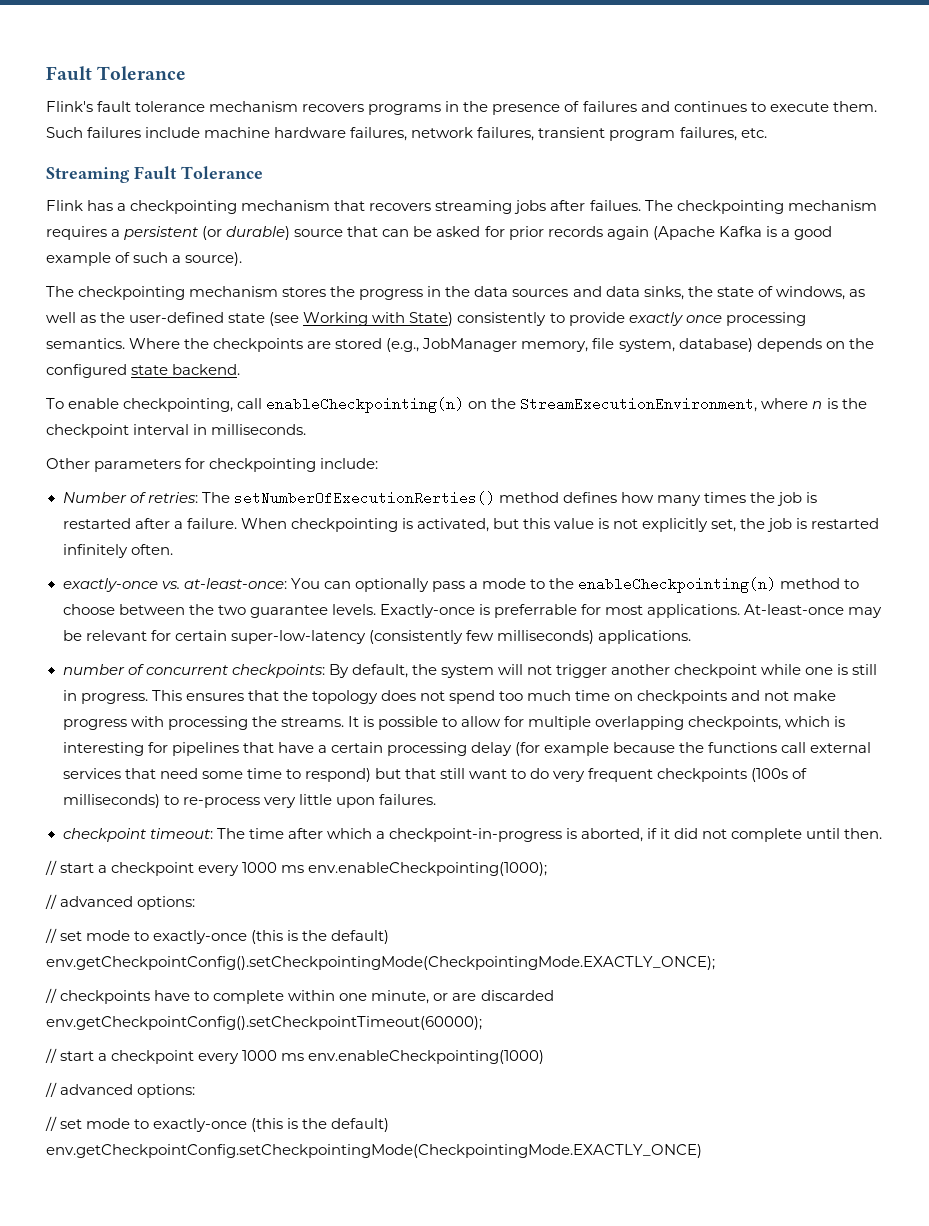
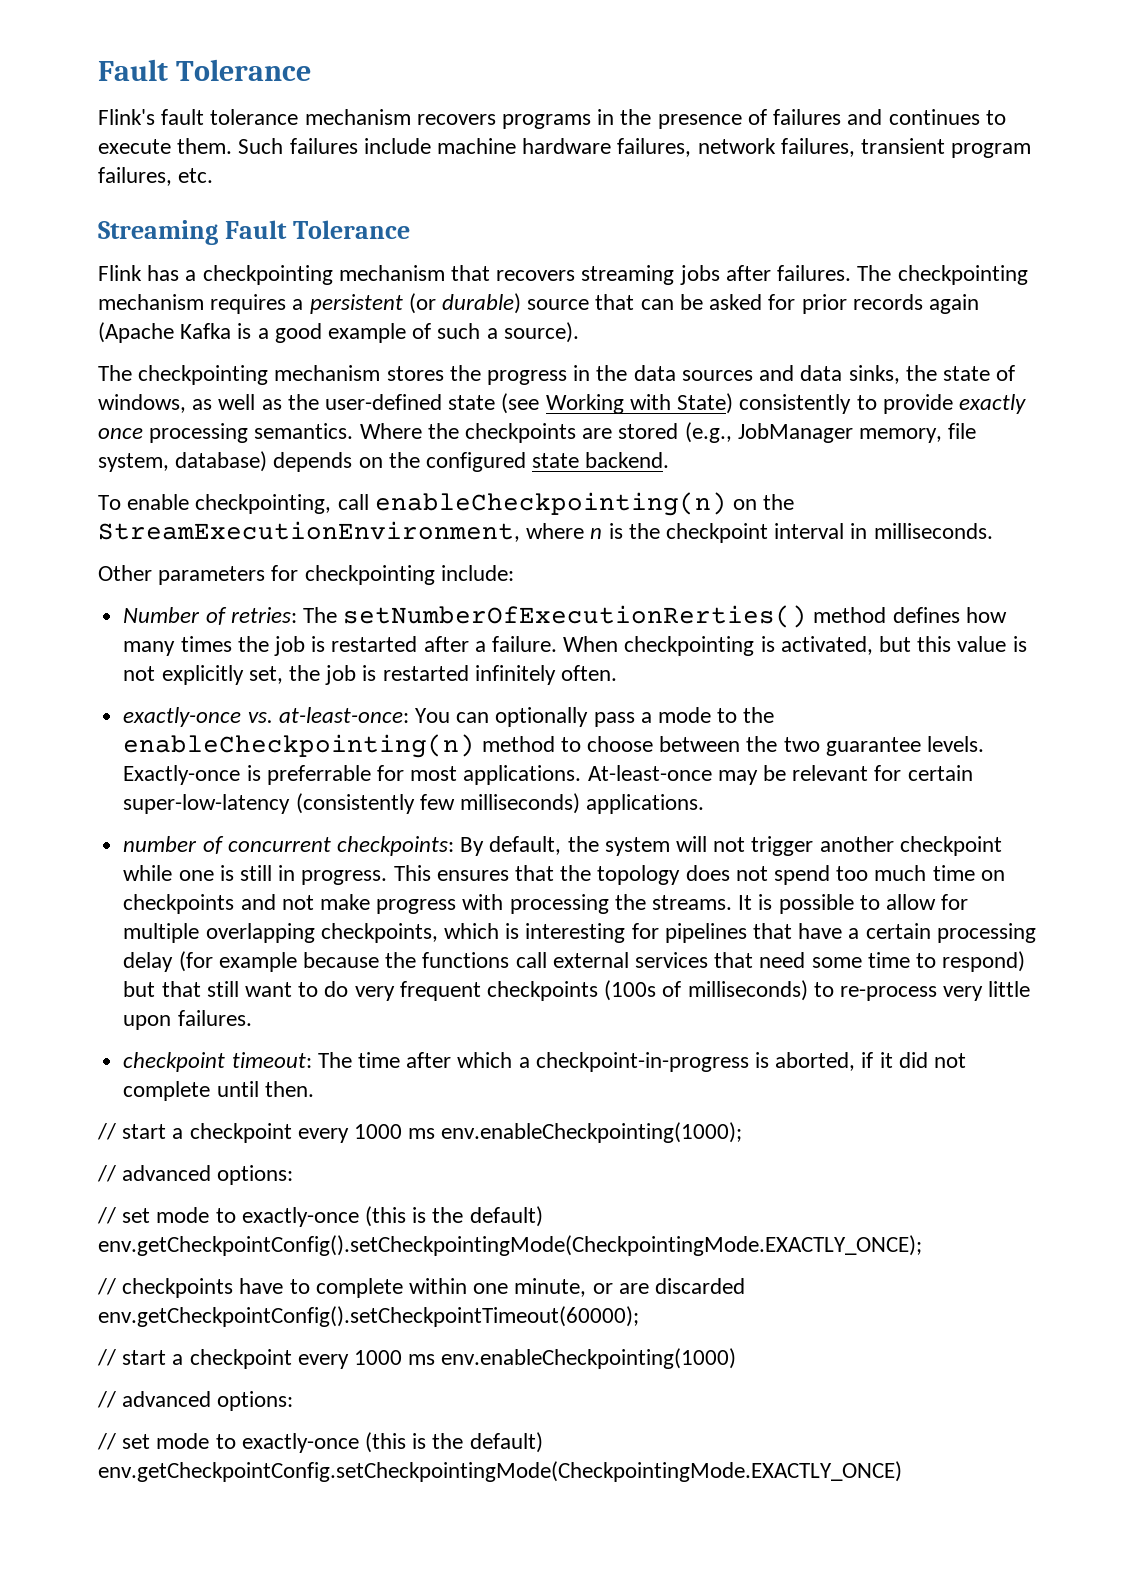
- Flink has a checkpointing mechanism that recovers streaming jobs after failues.
+ Flink has a checkpointing mechanism that recovers streaming jobs after failures.

